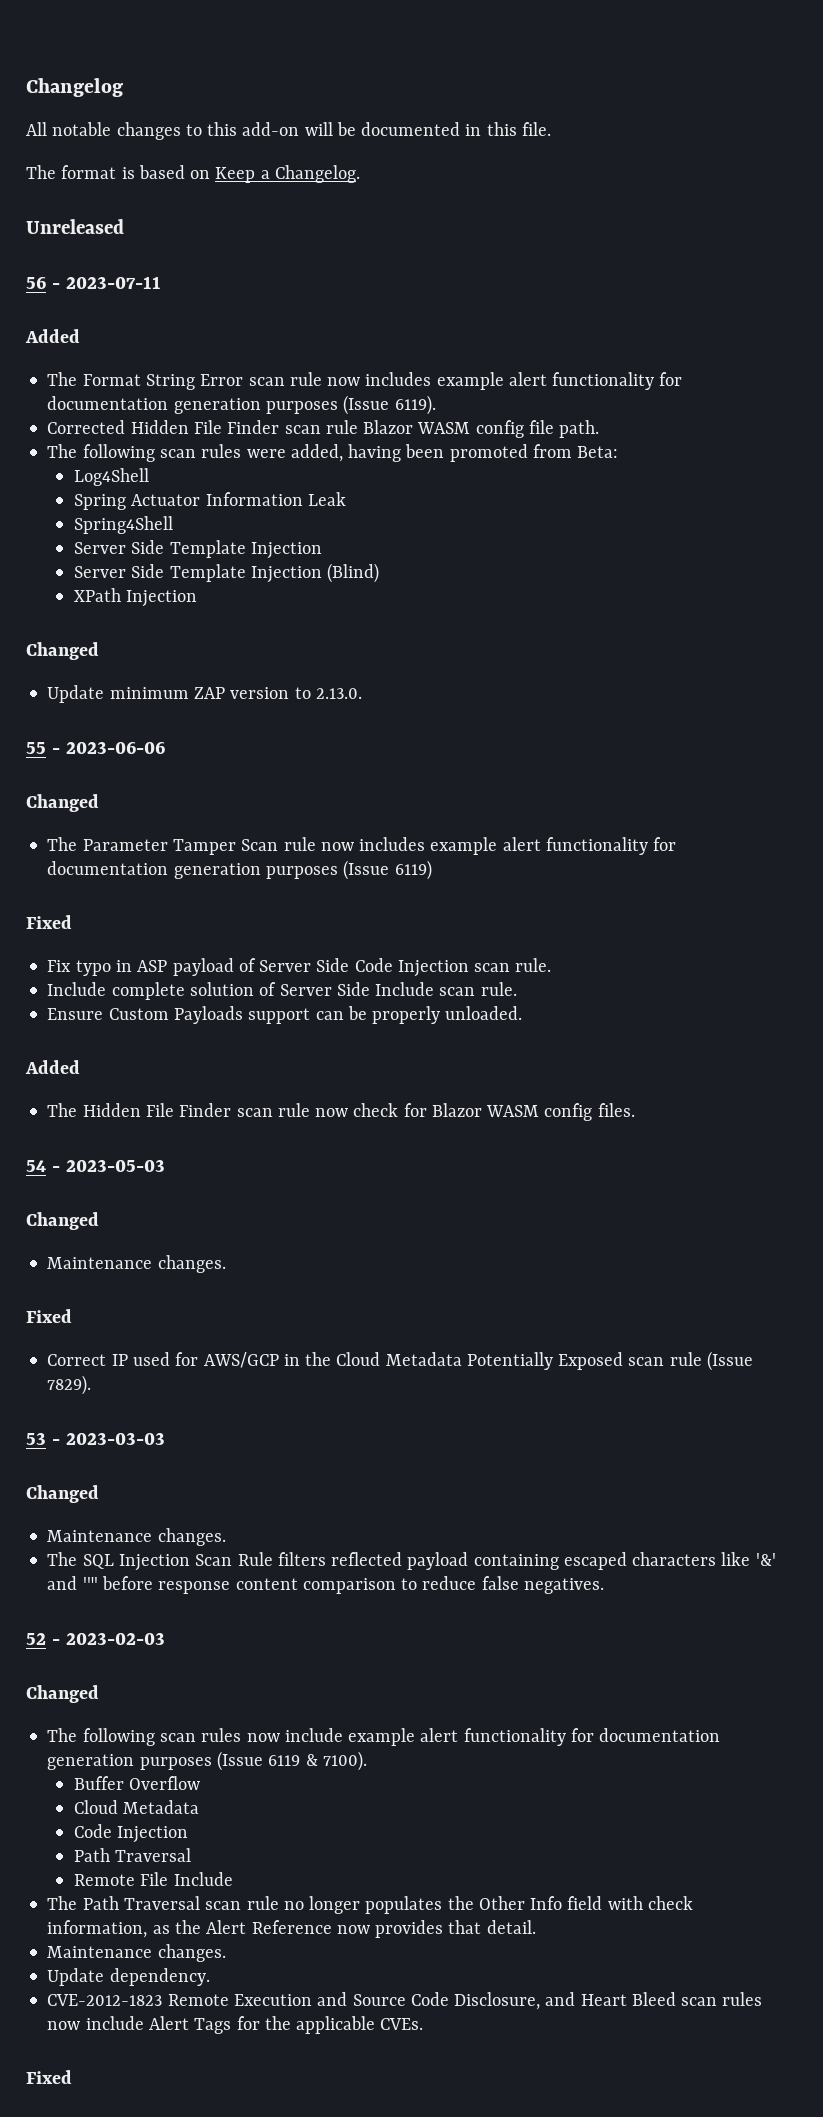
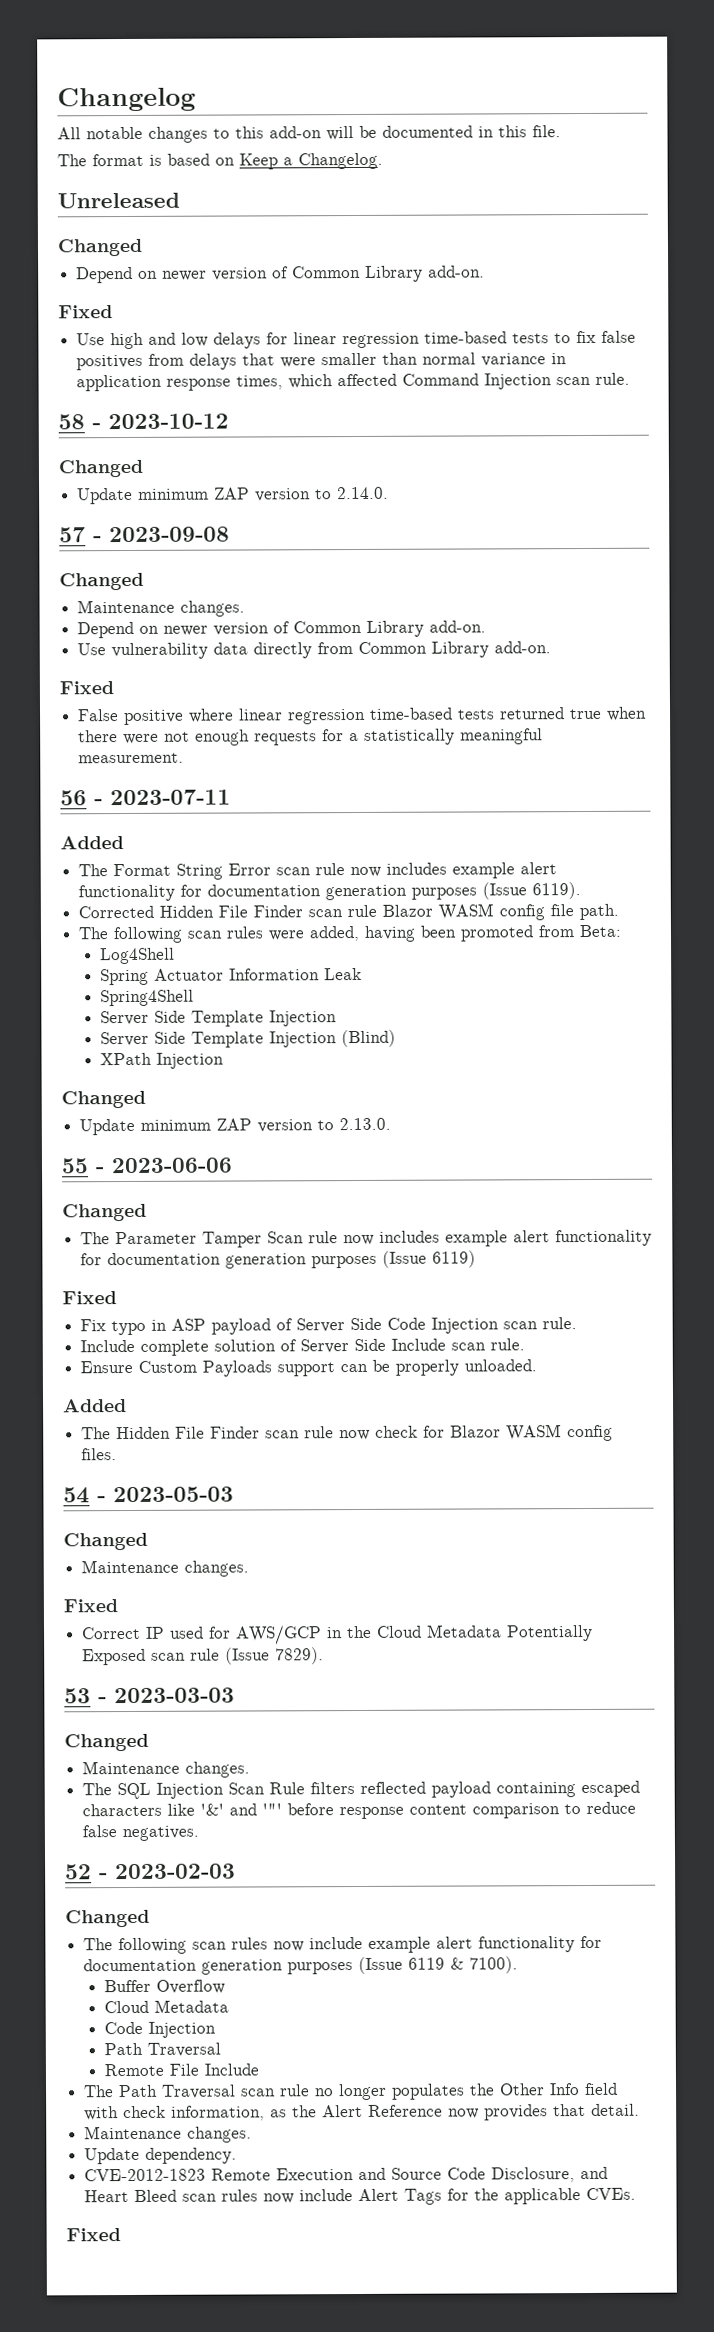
  Unreleased
+ Changed
+ Depend on newer version of Common Library add-on.
+ Fixed
+ Use high and low delays for linear regression time-based tests to fix false positives from delays that were smaller than normal variance in application response times, which affected Command Injection scan rule.
+ 58 - 2023-10-12
+ Changed
+ Update minimum ZAP version to 2.14.0.
+ 57 - 2023-09-08
+ Changed
+ Maintenance changes.
+ Depend on newer version of Common Library add-on.
+ Use vulnerability data directly from Common Library add-on.
+ Fixed
+ False positive where linear regression time-based tests returned true when there were not enough requests for a statistically meaningful measurement.

